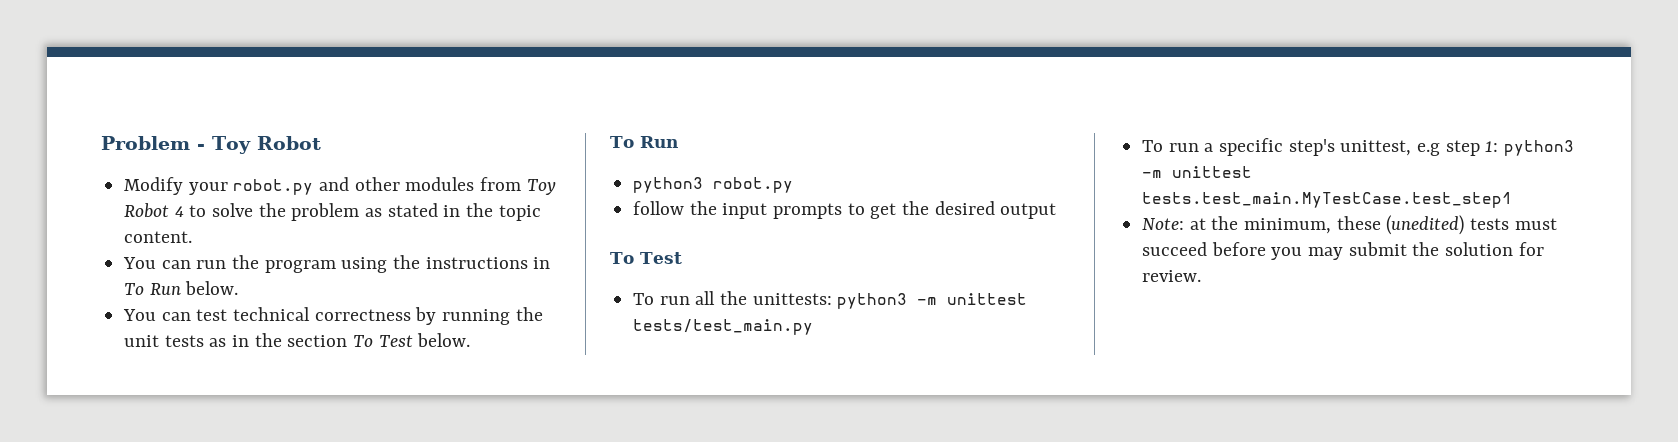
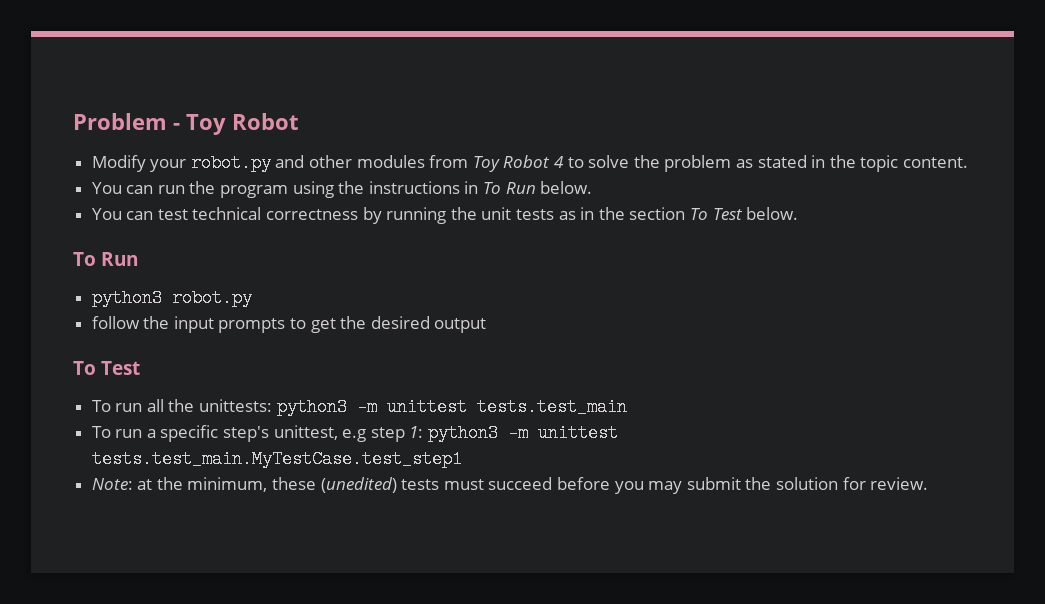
- To run all the unittests: python3 -m unittest tests/test_main.py
+ To run all the unittests: python3 -m unittest tests.test_main

